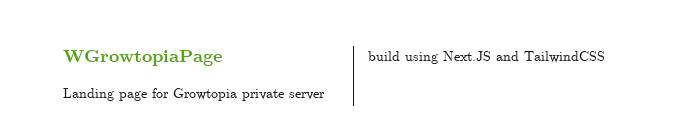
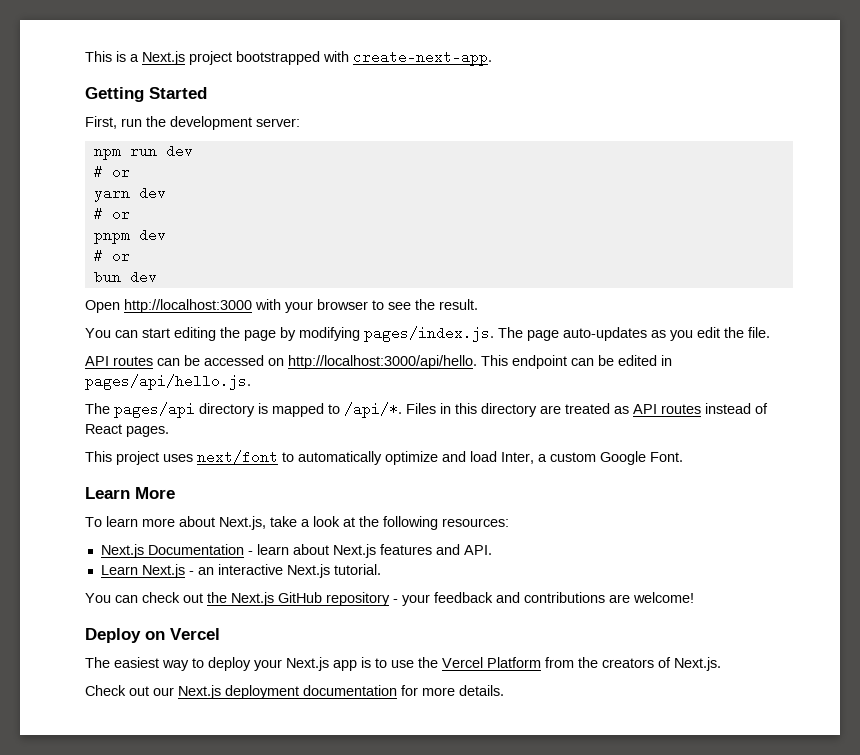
- WGrowtopiaPage
- Landing page for Growtopia private server build using Next.JS and TailwindCSS
+ This is a Next.js project bootstrapped with create-next-app.
+ Getting Started
+ First, run the development server:
+ npm run dev
+ # or
+ yarn dev
+ # or
+ pnpm dev
+ # or
+ bun dev
+ Open http://localhost:3000 with your browser to see the result.
+ You can start editing the page by modifying pages/index.js. The page auto-updates as you edit the file.
+ API routes can be accessed on http://localhost:3000/api/hello. This endpoint can be edited in pages/api/hello.js.
+ The pages/api directory is mapped to /api/*. Files in this directory are treated as API routes instead of React pages.
+ This project uses next/font to automatically optimize and load Inter, a custom Google Font.
+ Learn More
+ To learn more about Next.js, take a look at the following resources:
+ Next.js Documentation - learn about Next.js features and API.
+ Learn Next.js - an interactive Next.js tutorial.
+ You can check out the Next.js GitHub repository - your feedback and contributions are welcome!
+ Deploy on Vercel
+ The easiest way to deploy your Next.js app is to use the Vercel Platform from the creators of Next.js.
+ Check out our Next.js deployment documentation for more details.

